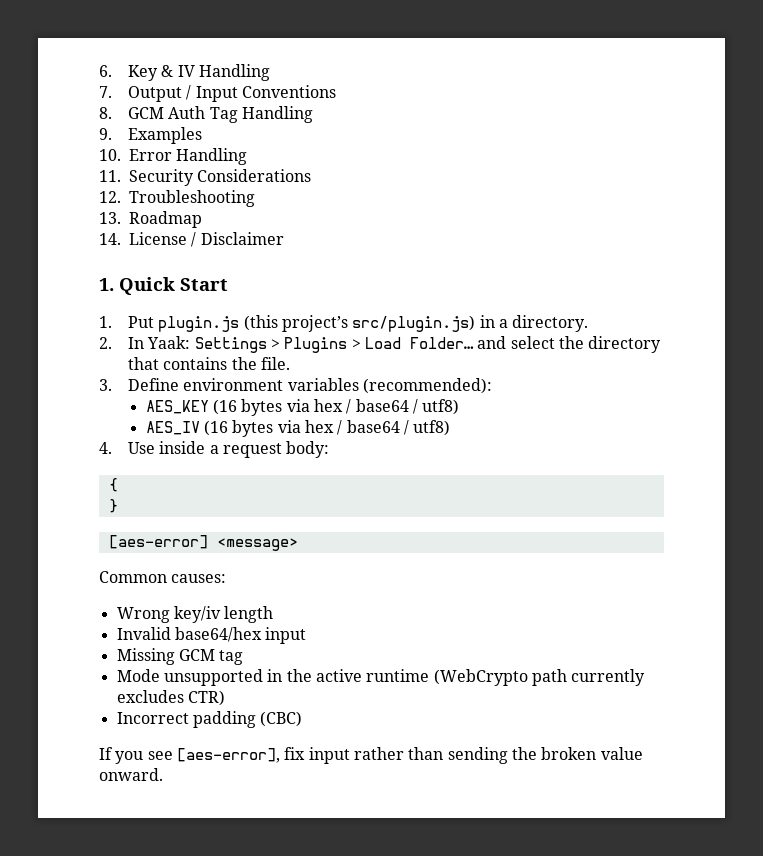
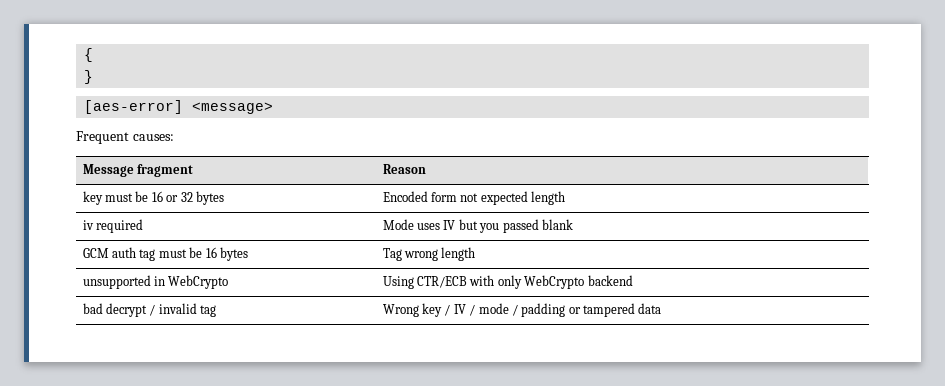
- 6. Key & IV Handling
- 7. Output / Input Conventions
- 8. GCM Auth Tag Handling
- 9. Examples
- 10. Error Handling
- 11. Security Considerations
- 12. Troubleshooting
- 13. Roadmap
- 14. License / Disclaimer
- 1. Quick Start
- 1. Put plugin.js (this project’s src/plugin.js) in a directory.
- 2. In Yaak: Settings > Plugins > Load Folder… and select the directory that contains the file.
- 3. Define environment variables (recommended):
- AES_KEY (16 bytes via hex / base64 / utf8)
- AES_IV (16 bytes via hex / base64 / utf8)
- 4. Use inside a request body:
- Common causes:
+ Frequent causes:
- Wrong key/iv length
- Invalid base64/hex input
- Missing GCM tag
- Mode unsupported in the active runtime (WebCrypto path currently excludes CTR)
- Incorrect padding (CBC)
- If you see [aes-error], fix input rather than sending the broken value onward.
+ Message fragment | Reason
+ key must be 16 or 32 bytes | Encoded form not expected length
+ iv required | Mode uses IV but you passed blank
+ GCM auth tag must be 16 bytes | Tag wrong length
+ unsupported in WebCrypto | Using CTR/ECB with only WebCrypto backend
+ bad decrypt / invalid tag | Wrong key / IV / mode / padding or tampered data

